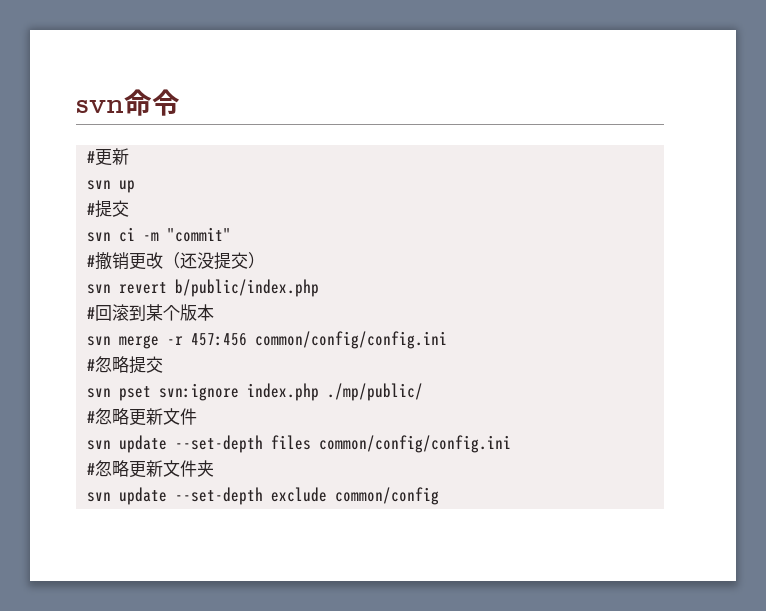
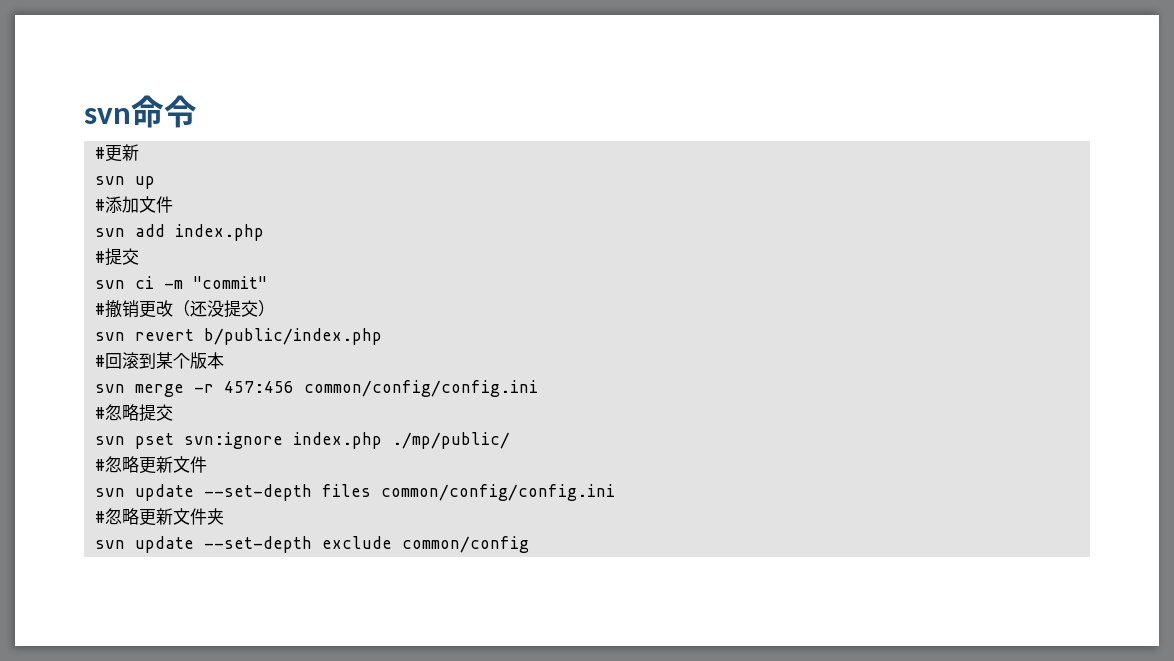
+ #添加文件
+ svn add index.php

